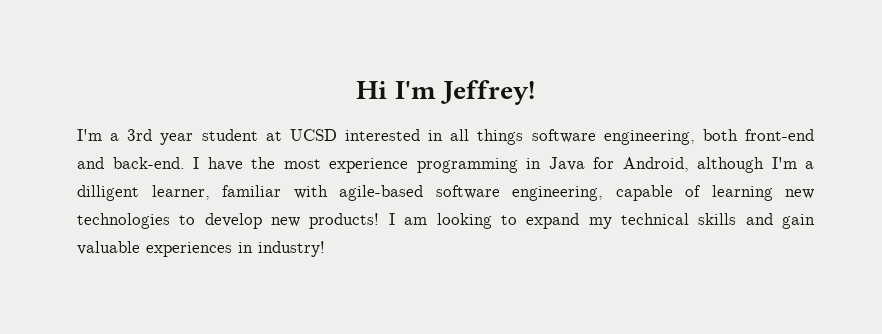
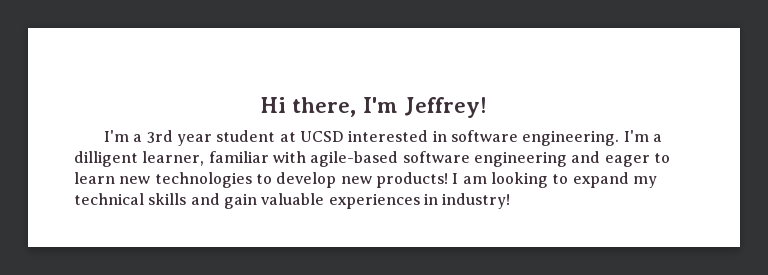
- Hi I'm Jeffrey!
+ Hi there, I'm Jeffrey!
- I'm a 3rd year student at UCSD interested in all things software engineering, both front-end and back-end. I have the most experience programming in Java for Android, although I'm a dilligent learner, familiar with agile-based software engineering, capable of learning new technologies to develop new products!
+ I'm a 3rd year student at UCSD interested in software engineering. I'm a dilligent learner, familiar with agile-based software engineering and eager to learn new technologies to develop new products!

